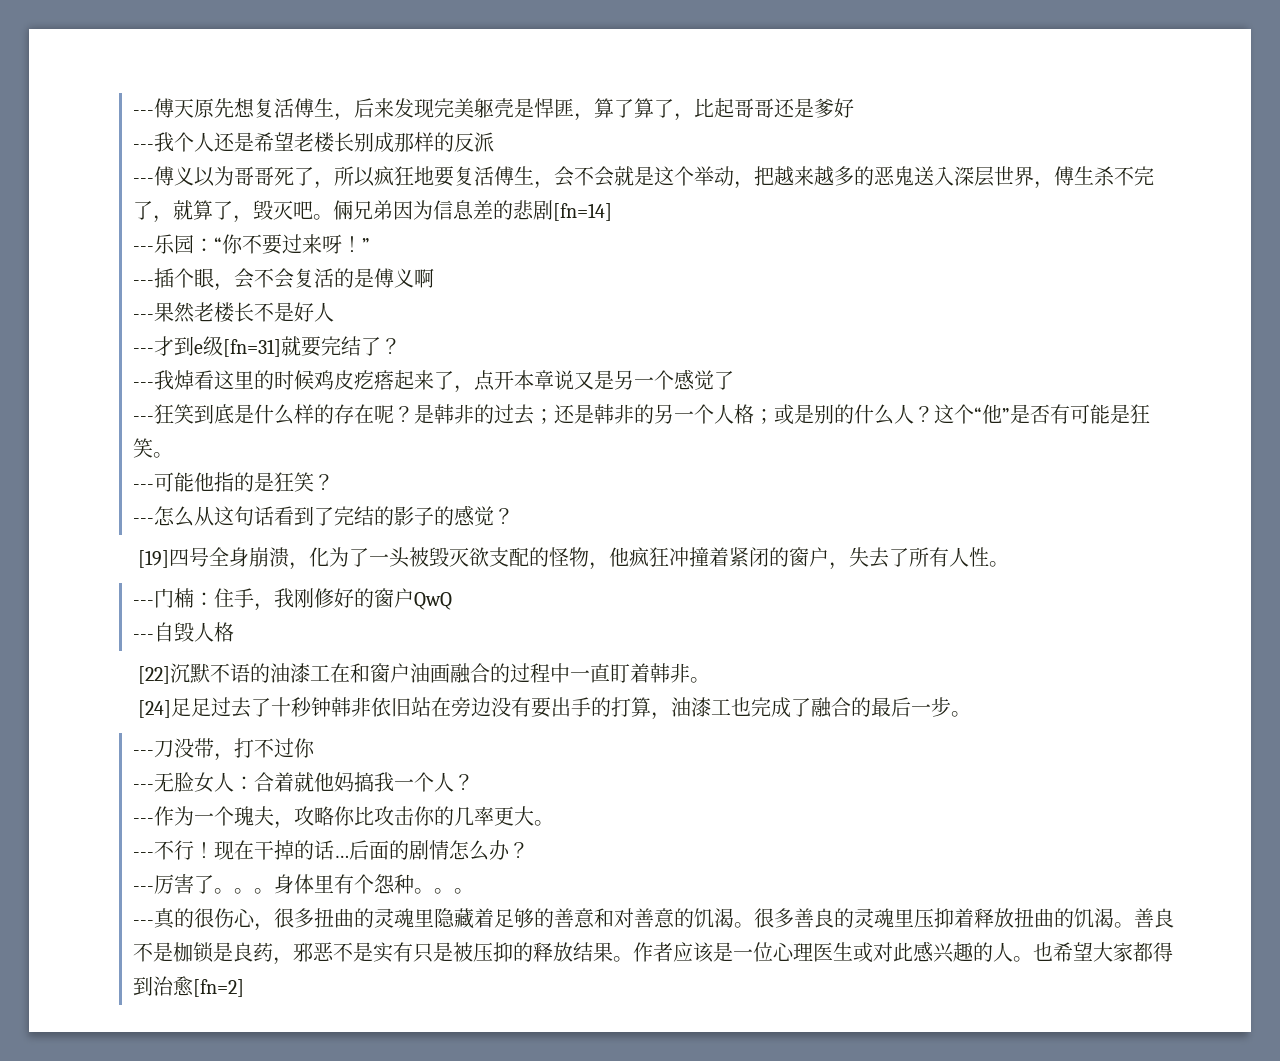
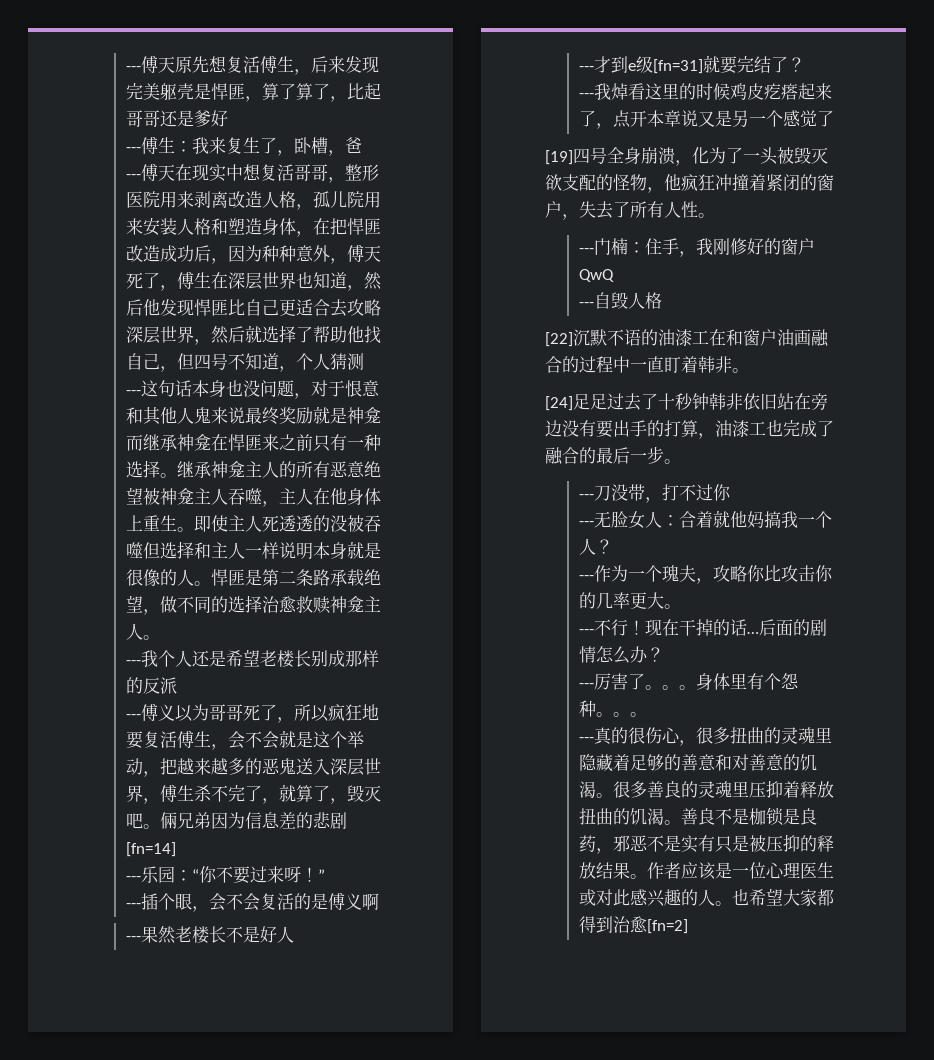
+ ---傅生：我来复生了，卧槽，爸
+ ---傅天在现实中想复活哥哥，整形医院用来剥离改造人格，孤儿院用来安装人格和塑造身体，在把悍匪改造成功后，因为种种意外，傅天死了，傅生在深层世界也知道，然后他发现悍匪比自己更适合去攻略深层世界，然后就选择了帮助他找自己，但四号不知道，个人猜测
+ ---这句话本身也没问题，对于恨意和其他人鬼来说最终奖励就是神龛而继承神龛在悍匪来之前只有一种选择。继承神龛主人的所有恶意绝望被神龛主人吞噬，主人在他身体上重生。即使主人死透透的没被吞噬但选择和主人一样说明本身就是很像的人。悍匪是第二条路承载绝望，做不同的选择治愈救赎神龛主人。
- ---狂笑到底是什么样的存在呢？是韩非的过去；还是韩非的另一个人格；或是别的什么人？这个“他”是否有可能是狂笑。
- ---可能他指的是狂笑？
- ---怎么从这句话看到了完结的影子的感觉？

